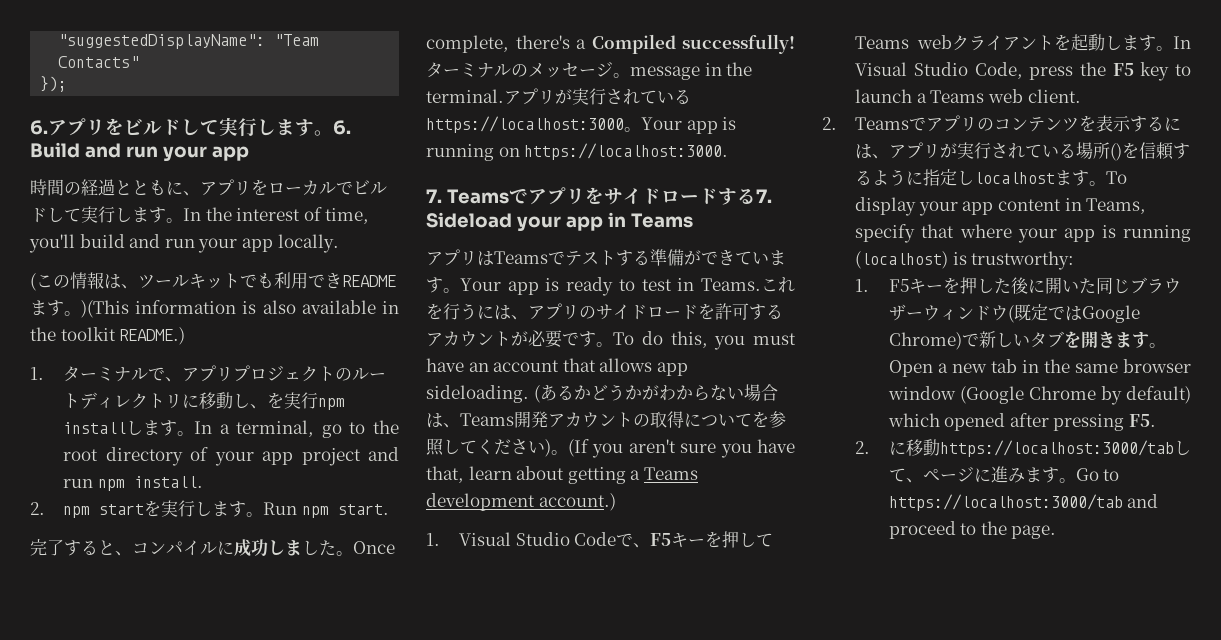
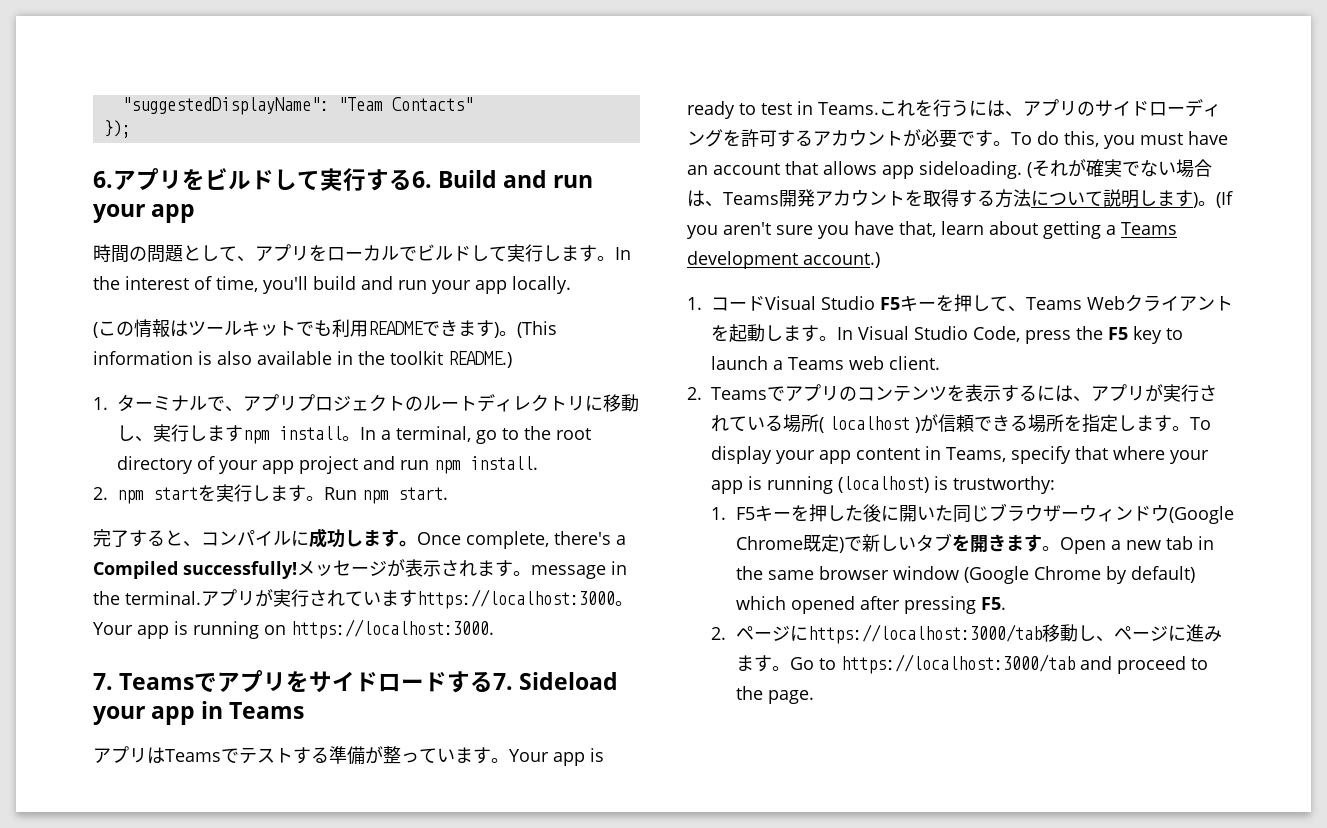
- 6.アプリをビルドして実行します。6. Build and run your app
+ 6.アプリをビルドして実行する6. Build and run your app
- 時間の経過とともに、アプリをローカルでビルドして実行します。
+ 時間の問題として、アプリをローカルでビルドして実行します。
- (この情報は、ツールキットでも利用できREADMEます。)(This information is also available in the toolkit README.)
+ (この情報はツールキットでも利用READMEできます)。(This information is also available in the toolkit README.)
- 1.ターミナルで、アプリプロジェクトのルートディレクトリに移動し、を実行npm installします。
+ 1.ターミナルで、アプリプロジェクトのルートディレクトリに移動し、実行しますnpm install。
- 完了すると、コンパイルに成功しました。
+ 完了すると、コンパイルに成功します。
- ターミナルのメッセージ。message in the terminal.
+ メッセージが表示されます。message in the terminal.
- アプリが実行されているhttps://localhost:3000。
+ アプリが実行されていますhttps://localhost:3000。
- アプリはTeamsでテストする準備ができています。
+ アプリはTeamsでテストする準備が整っています。
- これを行うには、アプリのサイドロードを許可するアカウントが必要です。
+ これを行うには、アプリのサイドローディングを許可するアカウントが必要です。
- (あるかどうかがわからない場合は、Teams開発アカウントの取得についてを参照してください)。
+ (それが確実でない場合は、Teams開発アカウントを取得する方法について説明します)。
- 1. Visual Studio Codeで、F5キーを押してTeams webクライアントを起動します。
+ 1.コードVisual Studio F5キーを押して、Teams Webクライアントを起動します。
- 2. Teamsでアプリのコンテンツを表示するには、アプリが実行されている場所()を信頼するように指定しlocalhostます。
+ 2. Teamsでアプリのコンテンツを表示するには、アプリが実行されている場所( localhost )が信頼できる場所を指定します。
- 1. F5キーを押した後に開いた同じブラウザーウィンドウ(既定ではGoogle Chrome)で新しいタブを開きます。
+ 1. F5キーを押した後に開いた同じブラウザーウィンドウ(Google Chrome既定)で新しいタブを開きます。
- 2.に移動https://localhost:3000/tabして、ページに進みます。
+ 2.ページにhttps://localhost:3000/tab移動し、ページに進みます。

